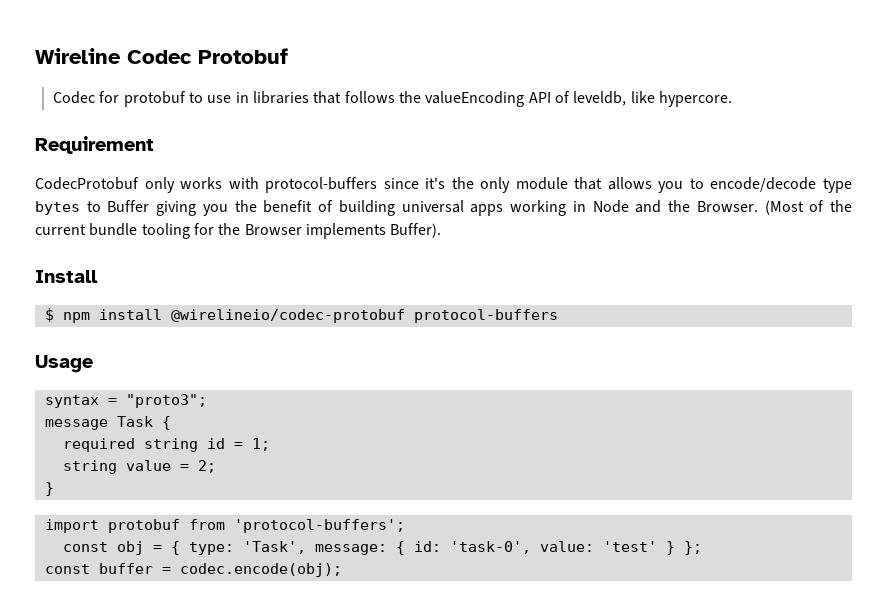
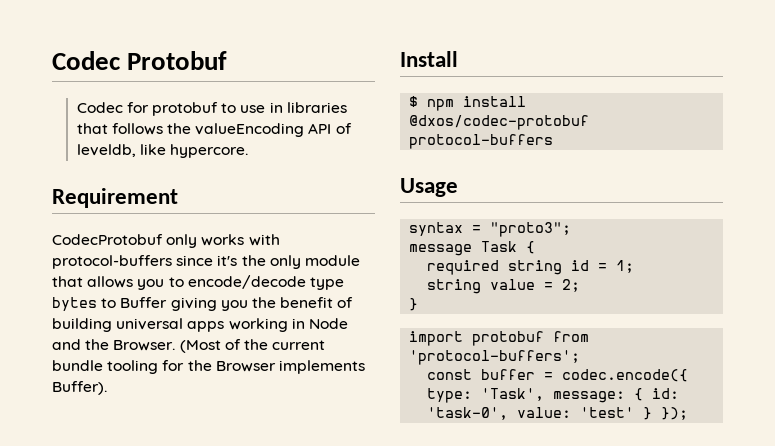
- Wireline Codec Protobuf
+ Codec Protobuf
- $ npm install @wirelineio/codec-protobuf protocol-buffers
+ $ npm install @dxos/codec-protobuf protocol-buffers
- const obj = { type: 'Task', message: { id: 'task-0', value: 'test' } };
- const buffer = codec.encode(obj);
+ const buffer = codec.encode({ type: 'Task', message: { id: 'task-0', value: 'test' } });

